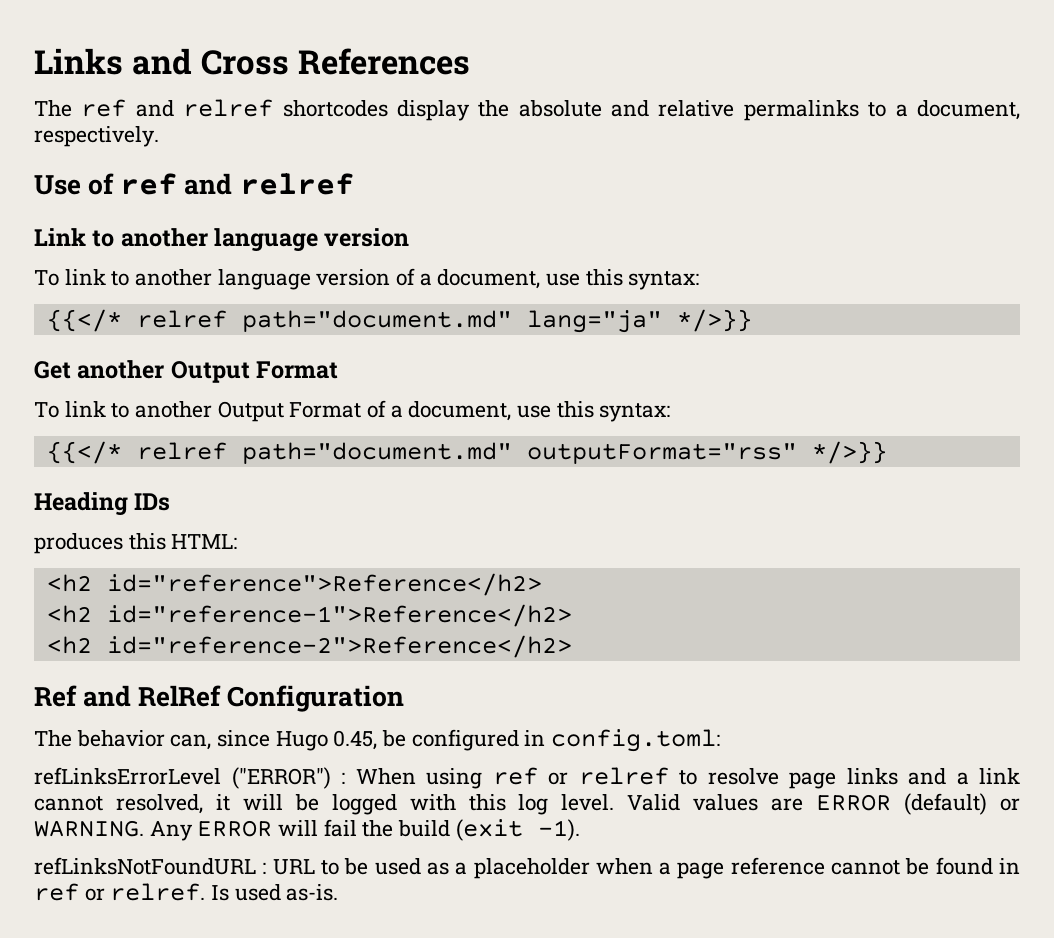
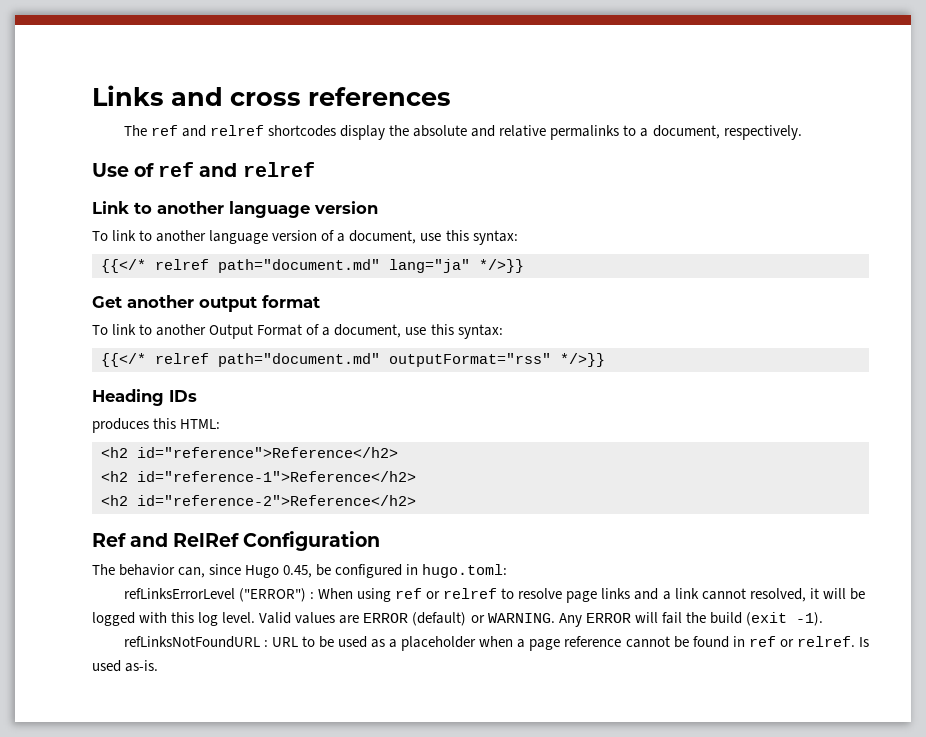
- Links and Cross References
+ Links and cross references
- Get another Output Format
+ Get another output format
- The behavior can, since Hugo 0.45, be configured in config.toml:
+ The behavior can, since Hugo 0.45, be configured in hugo.toml:

